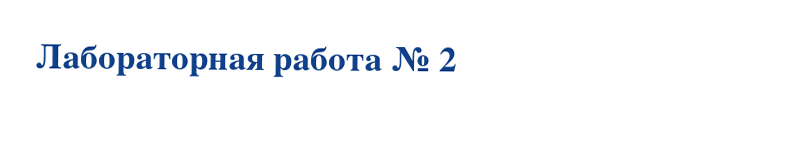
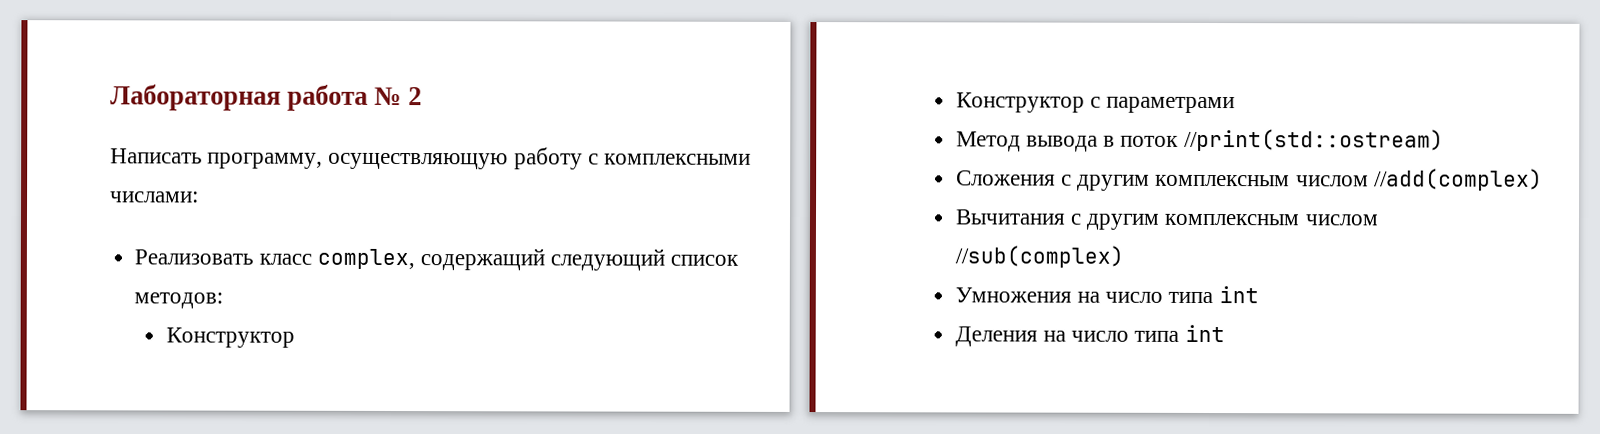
+ Написать программу, осуществляющую работу с комплексными числами:
+ Реализовать класс complex, содержащий следующий список методов:
+ Конструктор
+ Конструктор с параметрами
+ Метод вывода в поток //print(std::ostream)
+ Сложения с другим комплексным числом //add(complex)
+ Вычитания с другим комплексным числом //sub(complex)
+ Умножения на число типа int
+ Деления на число типа int

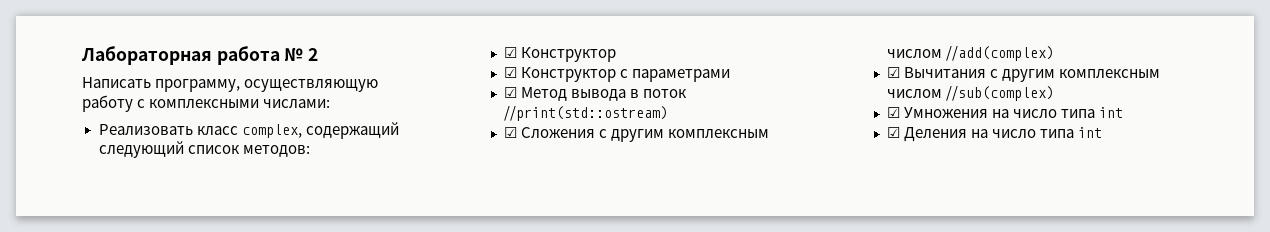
  Реализовать класс complex, содержащий следующий список методов:
- Конструктор
+ ☑ Конструктор
- Конструктор с параметрами
+ ☑ Конструктор с параметрами
- Метод вывода в поток //print(std::ostream)
+ ☑ Метод вывода в поток //print(std::ostream)
- Сложения с другим комплексным числом //add(complex)
+ ☑ Сложения с другим комплексным числом //add(complex)
- Вычитания с другим комплексным числом //sub(complex)
+ ☑ Вычитания с другим комплексным числом //sub(complex)
- Умножения на число типа int
+ ☑ Умножения на число типа int
- Деления на число типа int
+ ☑ Деления на число типа int

